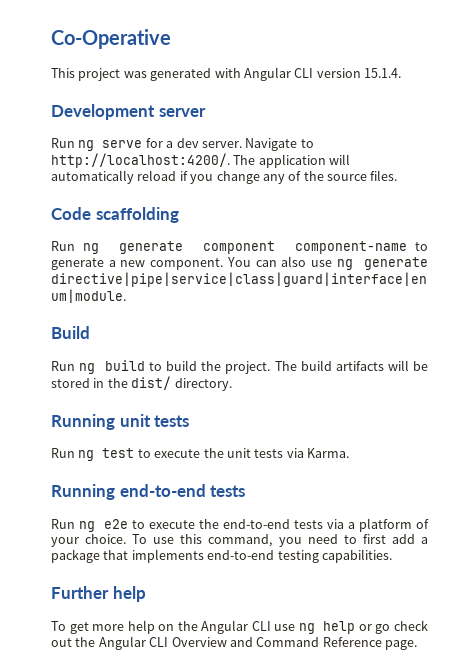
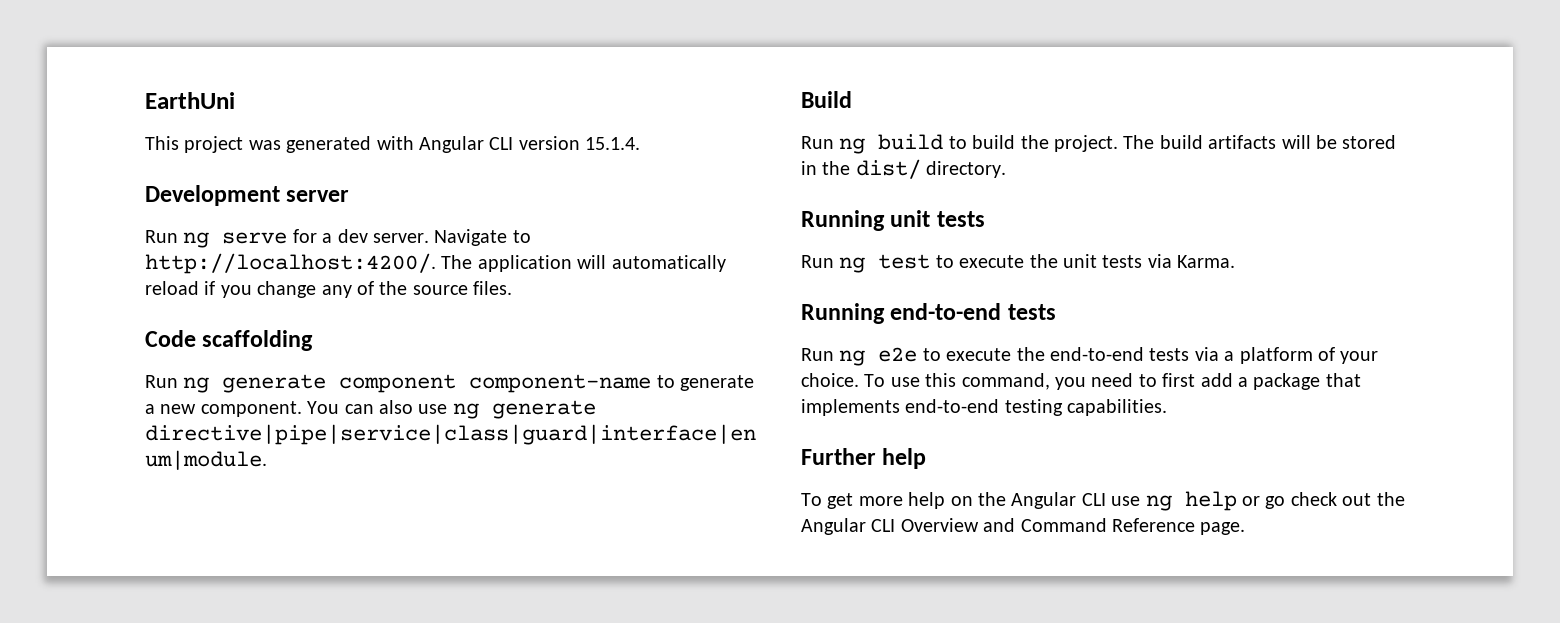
- Co-Operative
+ EarthUni

